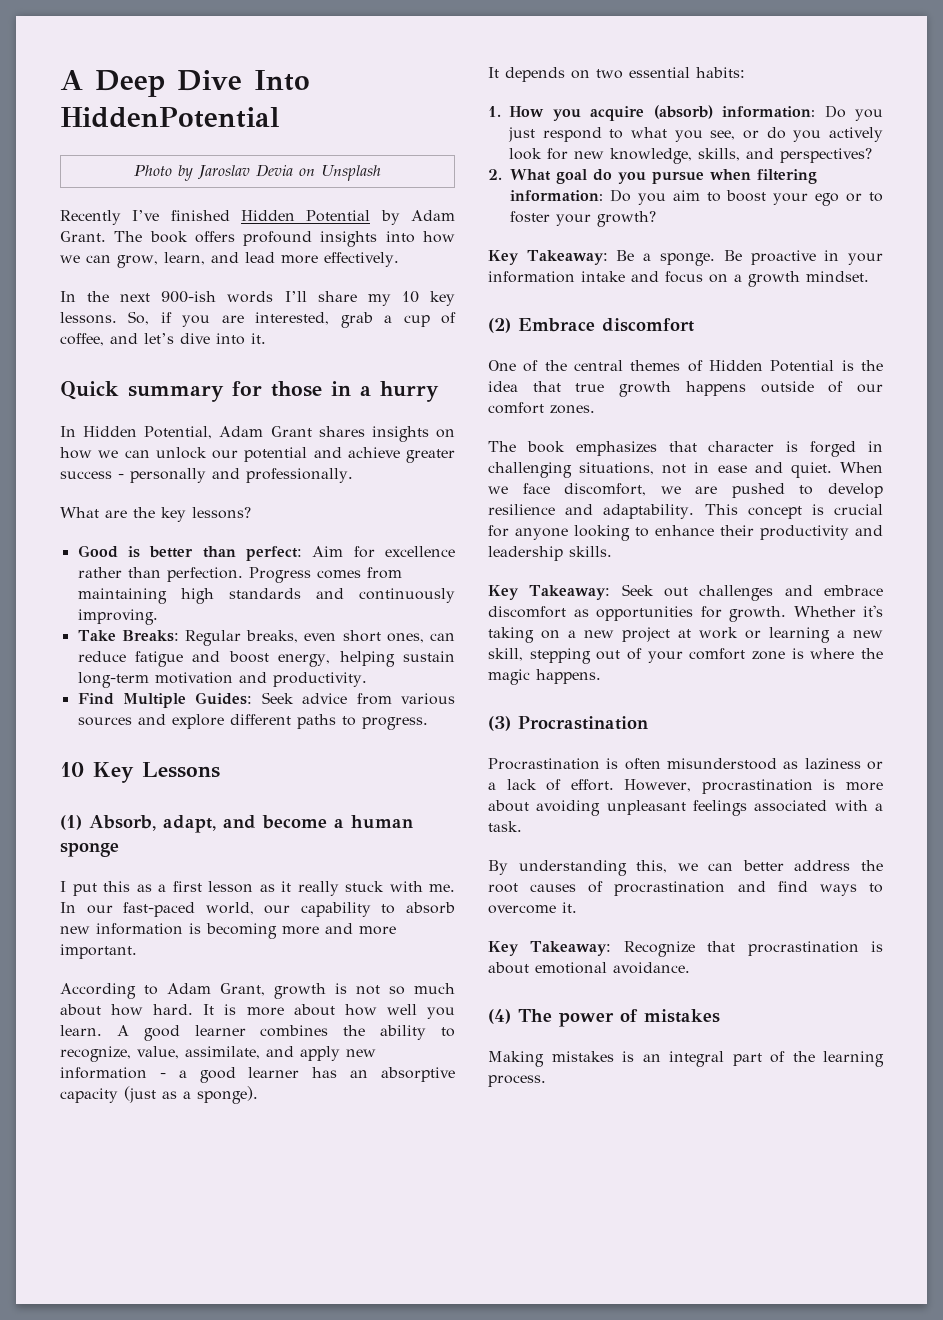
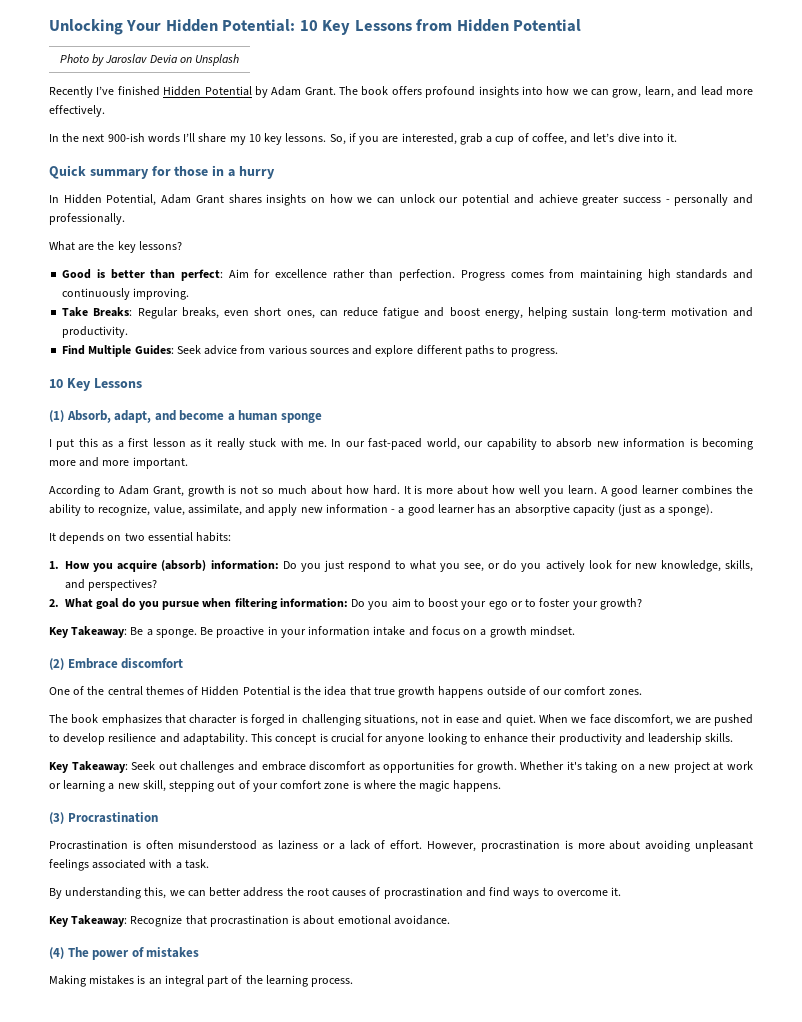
- A Deep Dive Into HiddenPotential
+ Unlocking Your Hidden Potential: 10 Key Lessons from Hidden Potential

